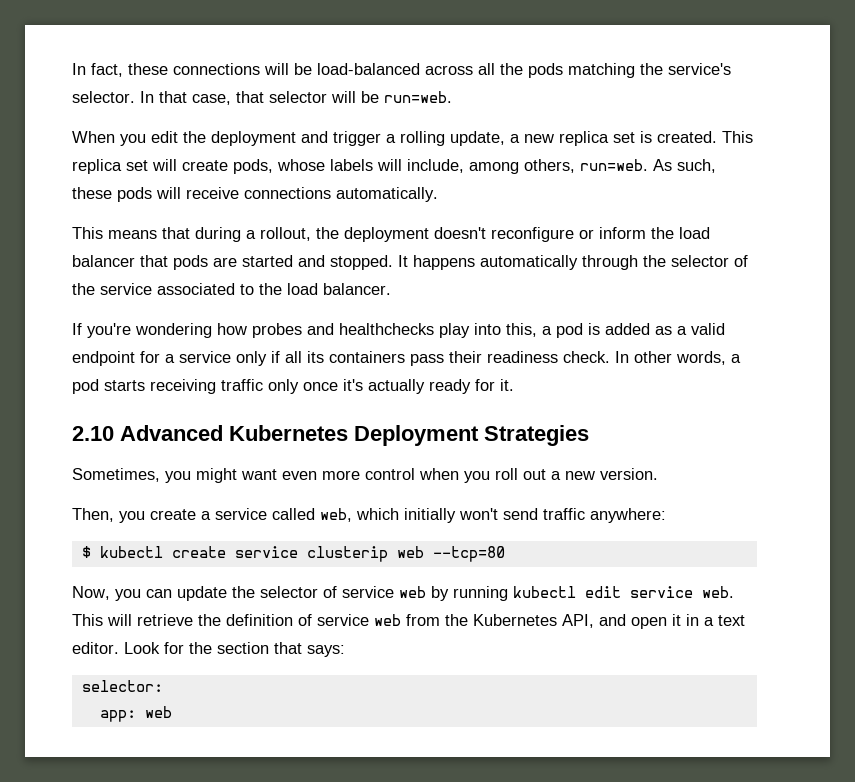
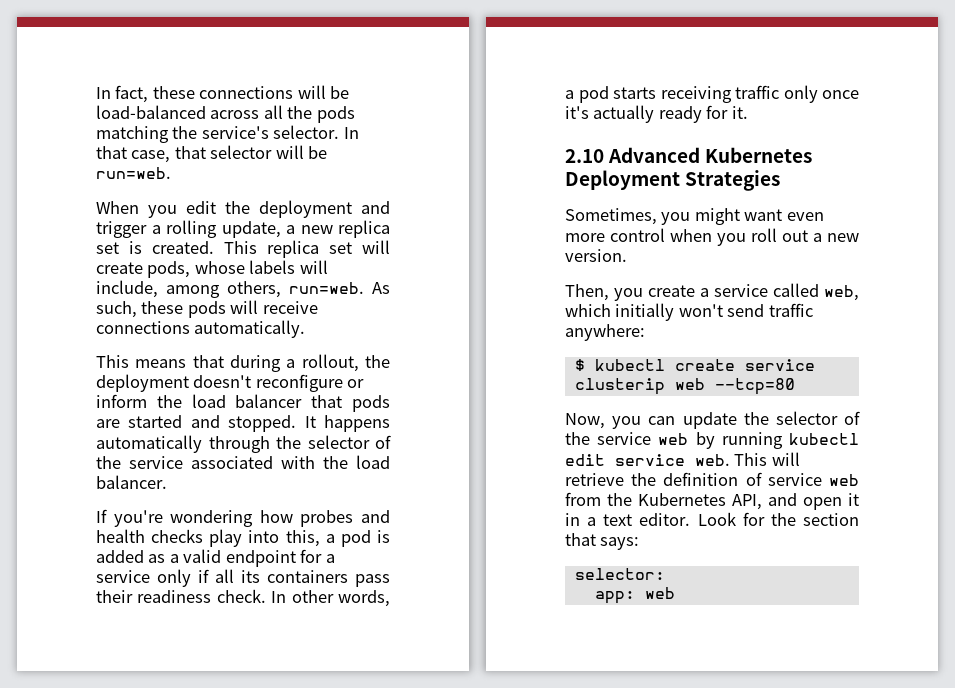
- It happens automatically through the selector of the service associated to the load balancer.
+ It happens automatically through the selector of the service associated with the load balancer.
- If you're wondering how probes and healthchecks play into this, a pod is added as a valid endpoint for a service only if all its containers pass their readiness check.
+ If you're wondering how probes and health checks play into this, a pod is added as a valid endpoint for a service only if all its containers pass their readiness check.
- Now, you can update the selector of service web by running kubectl edit service web.
+ Now, you can update the selector of the service web by running kubectl edit service web.

